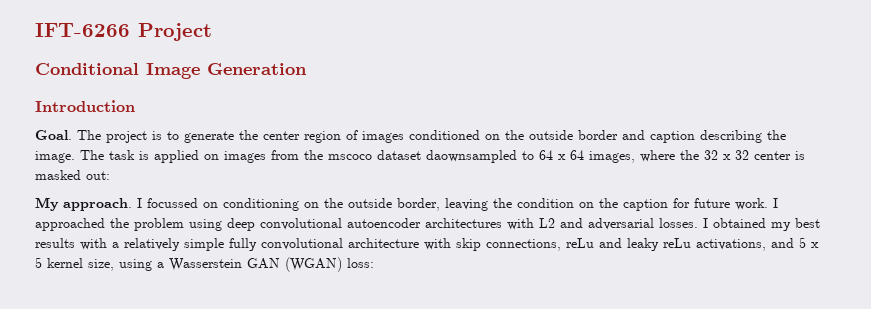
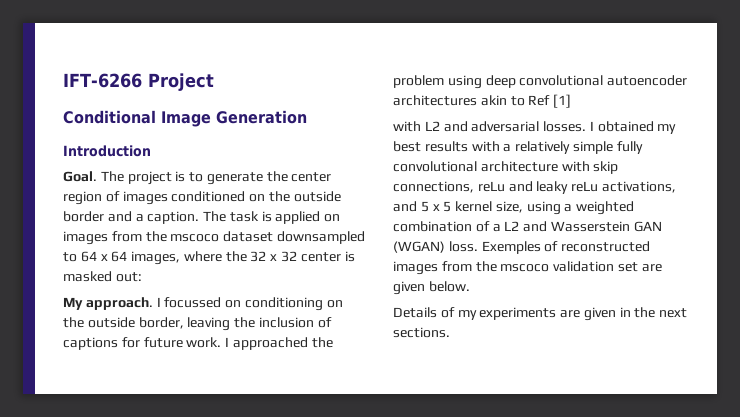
- The project is to generate the center region of images conditioned on the outside border and caption describing the image.
+ The project is to generate the center region of images conditioned on the outside border and a caption.
- The task is applied on images from the mscoco dataset daownsampled to 64 x 64 images, where the 32 x 32 center is masked out:
+ The task is applied on images from the mscoco dataset downsampled to 64 x 64 images, where the 32 x 32 center is masked out:
- I focussed on conditioning on the outside border, leaving the condition on the caption for future work.
+ I focussed on conditioning on the outside border, leaving the inclusion of captions for future work.
- I approached the problem using deep convolutional autoencoder architectures with L2 and adversarial losses.
+ I approached the problem using deep convolutional autoencoder architectures akin to Ref [1]
+ with L2 and adversarial losses.
- I obtained my best results with a relatively simple fully convolutional architecture with skip connections, reLu and leaky reLu activations, and 5 x 5 kernel size, using a Wasserstein GAN (WGAN) loss:
+ I obtained my best results with a relatively simple fully convolutional architecture with skip connections, reLu and leaky reLu activations, and 5 x 5 kernel size, using a weighted combination of a L2 and Wasserstein GAN (WGAN) loss. Exemples of reconstructed images from the mscoco validation set are given below.
+ Details of my experiments are given in the next sections.

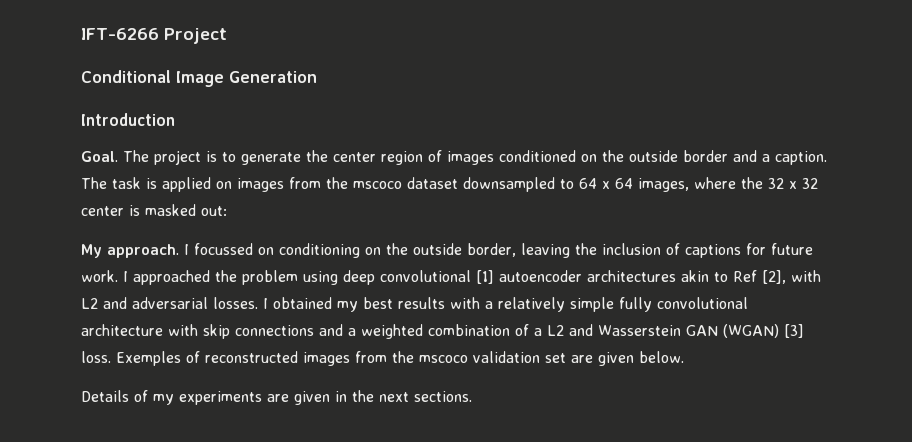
- I approached the problem using deep convolutional autoencoder architectures akin to Ref [1]
- with L2 and adversarial losses.
+ I approached the problem using deep convolutional [1] autoencoder architectures akin to Ref [2], with L2 and adversarial losses.
- I obtained my best results with a relatively simple fully convolutional architecture with skip connections, reLu and leaky reLu activations, and 5 x 5 kernel size, using a weighted combination of a L2 and Wasserstein GAN (WGAN) loss.
+ I obtained my best results with a relatively simple fully convolutional architecture with skip connections and a weighted combination of a L2 and Wasserstein GAN (WGAN) [3] loss.

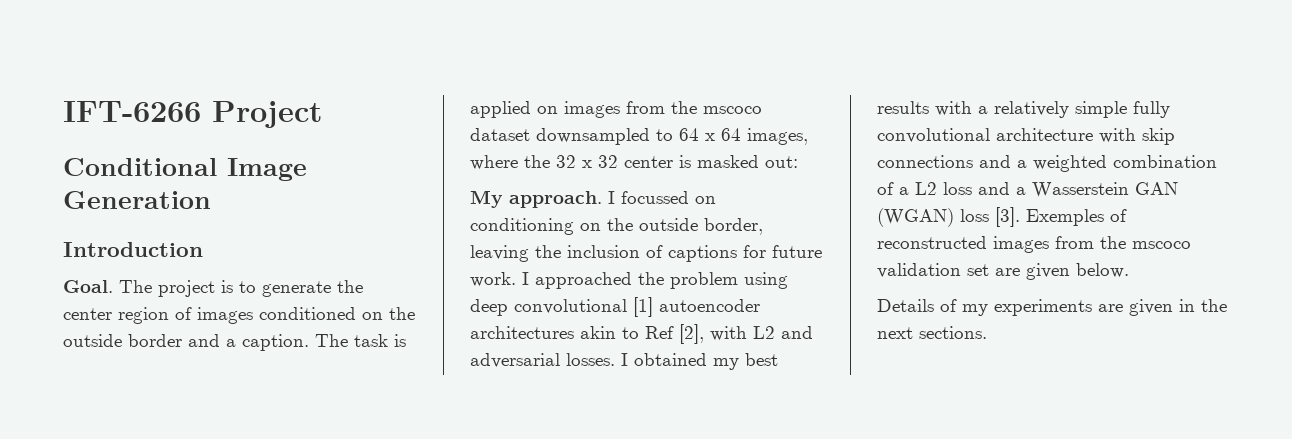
- I obtained my best results with a relatively simple fully convolutional architecture with skip connections and a weighted combination of a L2 and Wasserstein GAN (WGAN) [3] loss.
+ I obtained my best results with a relatively simple fully convolutional architecture with skip connections and a weighted combination of a L2 loss and a Wasserstein GAN (WGAN) loss [3].

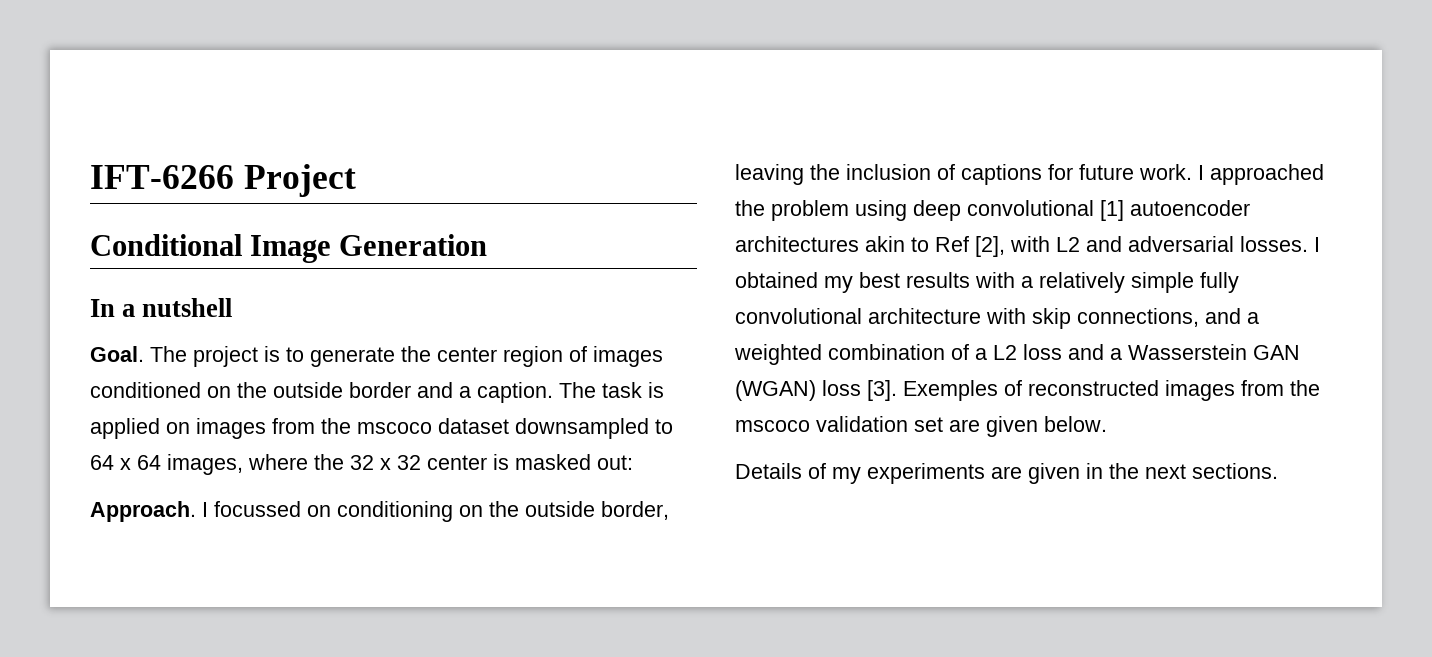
- Introduction
+ In a nutshell
- My approach.
+ Approach.
- I obtained my best results with a relatively simple fully convolutional architecture with skip connections and a weighted combination of a L2 loss and a Wasserstein GAN (WGAN) loss [3].
+ I obtained my best results with a relatively simple fully convolutional architecture with skip connections, and a weighted combination of a L2 loss and a Wasserstein GAN (WGAN) loss [3].

